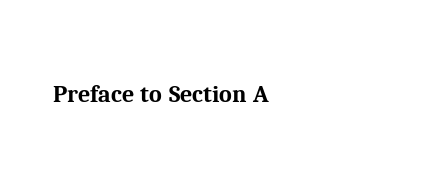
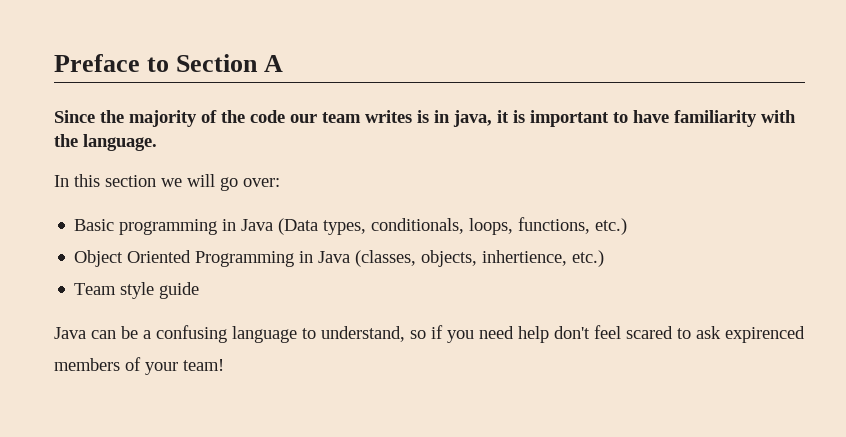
+ Since the majority of the code our team writes is in java, it is important to have familiarity with the language.
+ In this section we will go over:
+ Basic programming in Java (Data types, conditionals, loops, functions, etc.)
+ Object Oriented Programming in Java (classes, objects, inhertience, etc.)
+ Team style guide
+ Java can be a confusing language to understand, so if you need help don't feel scared to ask expirenced members of your team!

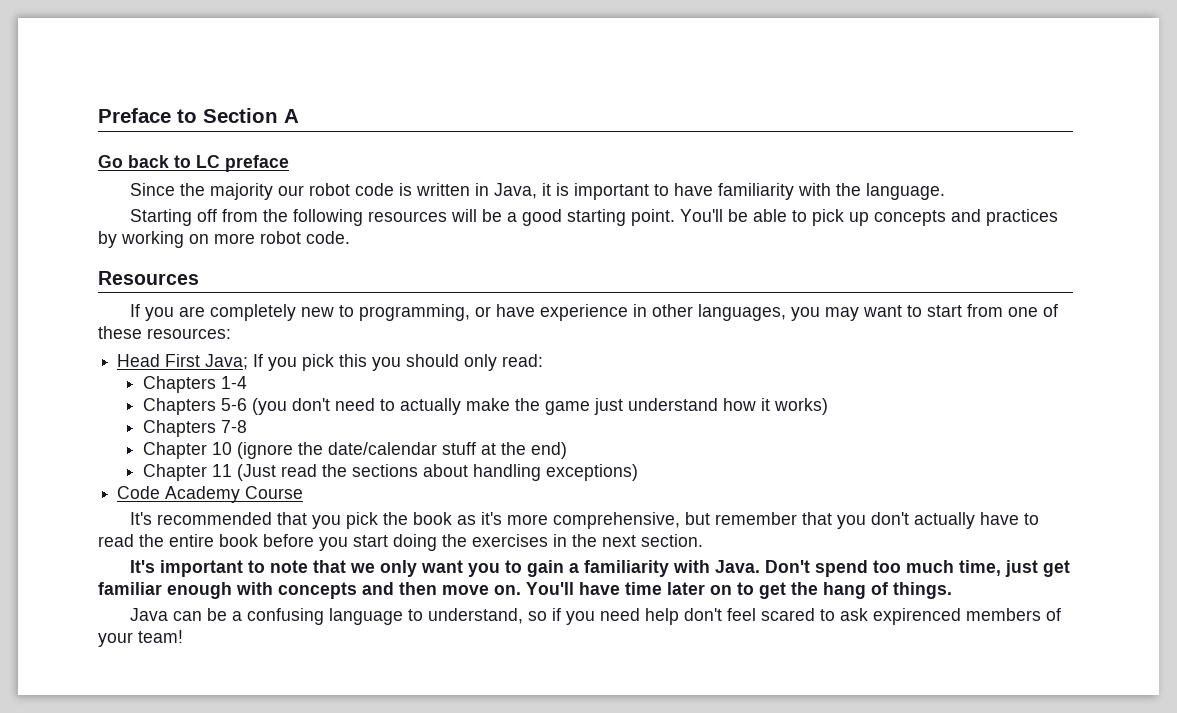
- Since the majority of the code our team writes is in java, it is important to have familiarity with the language.
+ Go back to LC preface
+ Since the majority our robot code is written in Java, it is important to have familiarity with the language.
- In this section we will go over:
- Basic programming in Java (Data types, conditionals, loops, functions, etc.)
- Object Oriented Programming in Java (classes, objects, inhertience, etc.)
- Team style guide
+ Starting off from the following resources will be a good starting point. You'll be able to pick up concepts and practices by working on more robot code.
+ Resources
+ If you are completely new to programming, or have experience in other languages, you may want to start from one of these resources:
+ Head First Java; If you pick this you should only read:
+ Chapters 1-4
+ Chapters 5-6 (you don't need to actually make the game just understand how it works)
+ Chapters 7-8
+ Chapter 10 (ignore the date/calendar stuff at the end)
+ Chapter 11 (Just read the sections about handling exceptions)
+ Code Academy Course
+ It's recommended that you pick the book as it's more comprehensive, but remember that you don't actually have to read the entire book before you start doing the exercises in the next section.
+ It's important to note that we only want you to gain a familiarity with Java. Don't spend too much time, just get familiar enough with concepts and then move on. You'll have time later on to get the hang of things.

